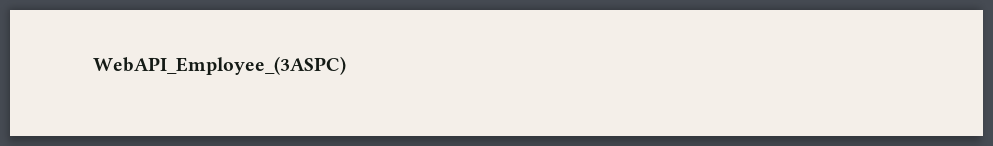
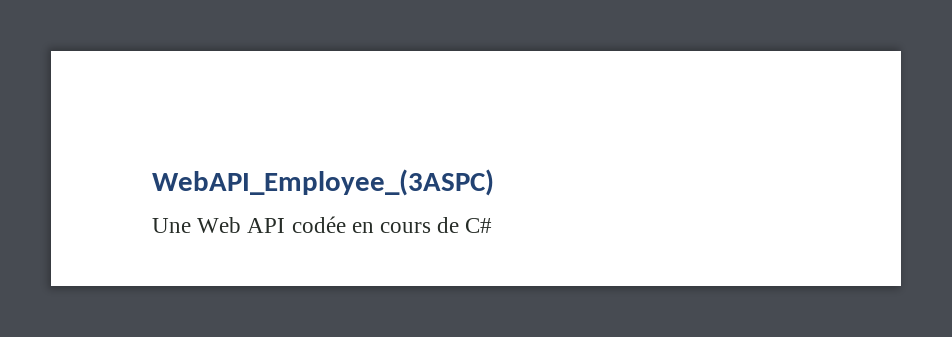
+ Une Web API codée en cours de C#

